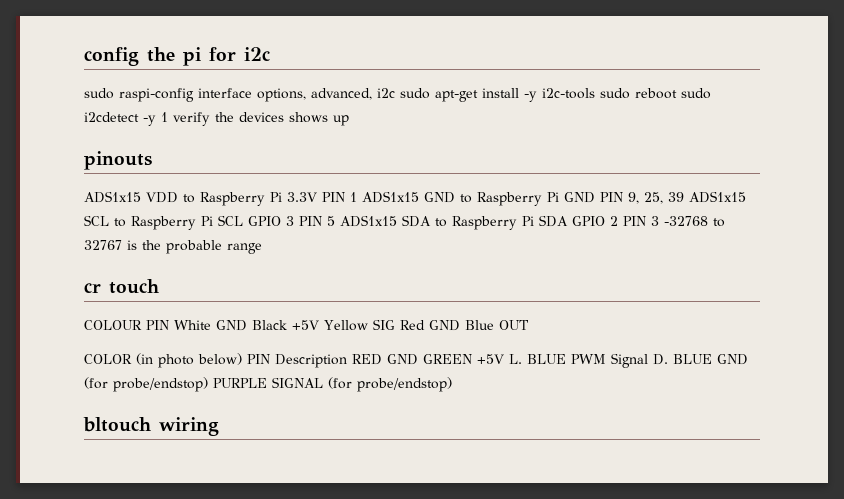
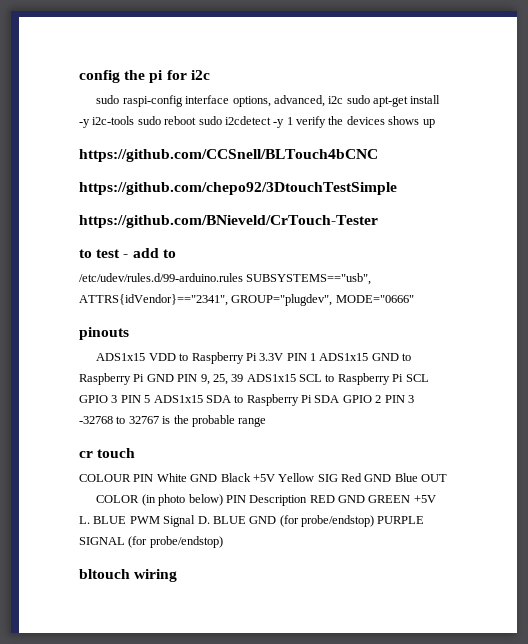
+ https://github.com/CCSnell/BLTouch4bCNC
+ https://github.com/chepo92/3DtouchTestSimple
+ https://github.com/BNieveld/CrTouch-Tester
+ to test - add to
+ /etc/udev/rules.d/99-arduino.rules SUBSYSTEMS=="usb", ATTRS{idVendor}=="2341", GROUP="plugdev", MODE="0666"

